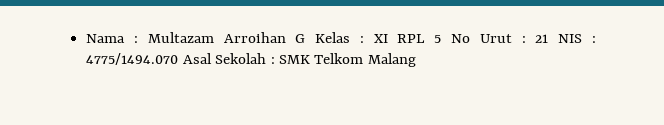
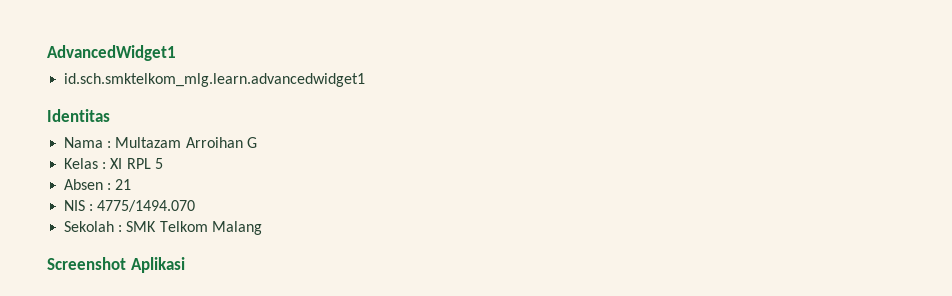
+ AdvancedWidget1
+ id.sch.smktelkom_mlg.learn.advancedwidget1
+ Identitas
- Nama : Multazam Arroihan G Kelas : XI RPL 5 No Urut : 21 NIS : 4775/1494.070 Asal Sekolah : SMK Telkom Malang
+ Nama : Multazam Arroihan G
+ Kelas : XI RPL 5
+ Absen : 21
+ NIS : 4775/1494.070
+ Sekolah : SMK Telkom Malang
+ Screenshot Aplikasi

